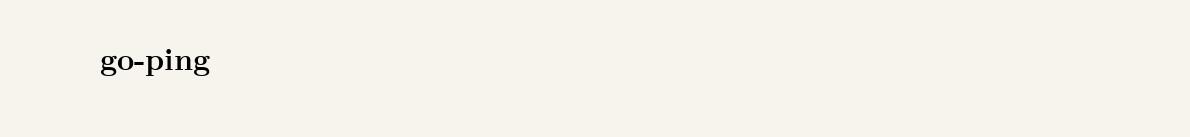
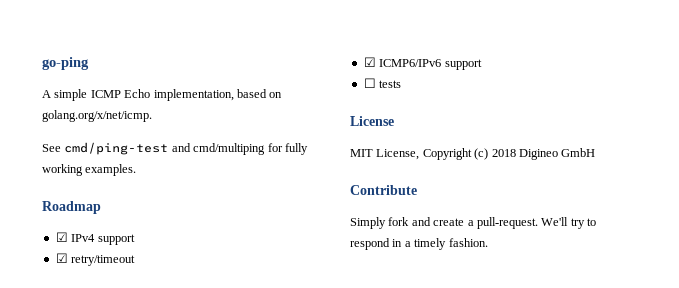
+ A simple ICMP Echo implementation, based on golang.org/x/net/icmp.
+ See cmd/ping-test and cmd/multiping for fully working examples.
+ Roadmap
+ ☑ IPv4 support
+ ☑ retry/timeout
+ ☑ ICMP6/IPv6 support
+ ☐ tests
+ License
+ MIT License, Copyright (c) 2018 Digineo GmbH
+ Contribute
+ Simply fork and create a pull-request. We'll try to respond in a timely fashion.

